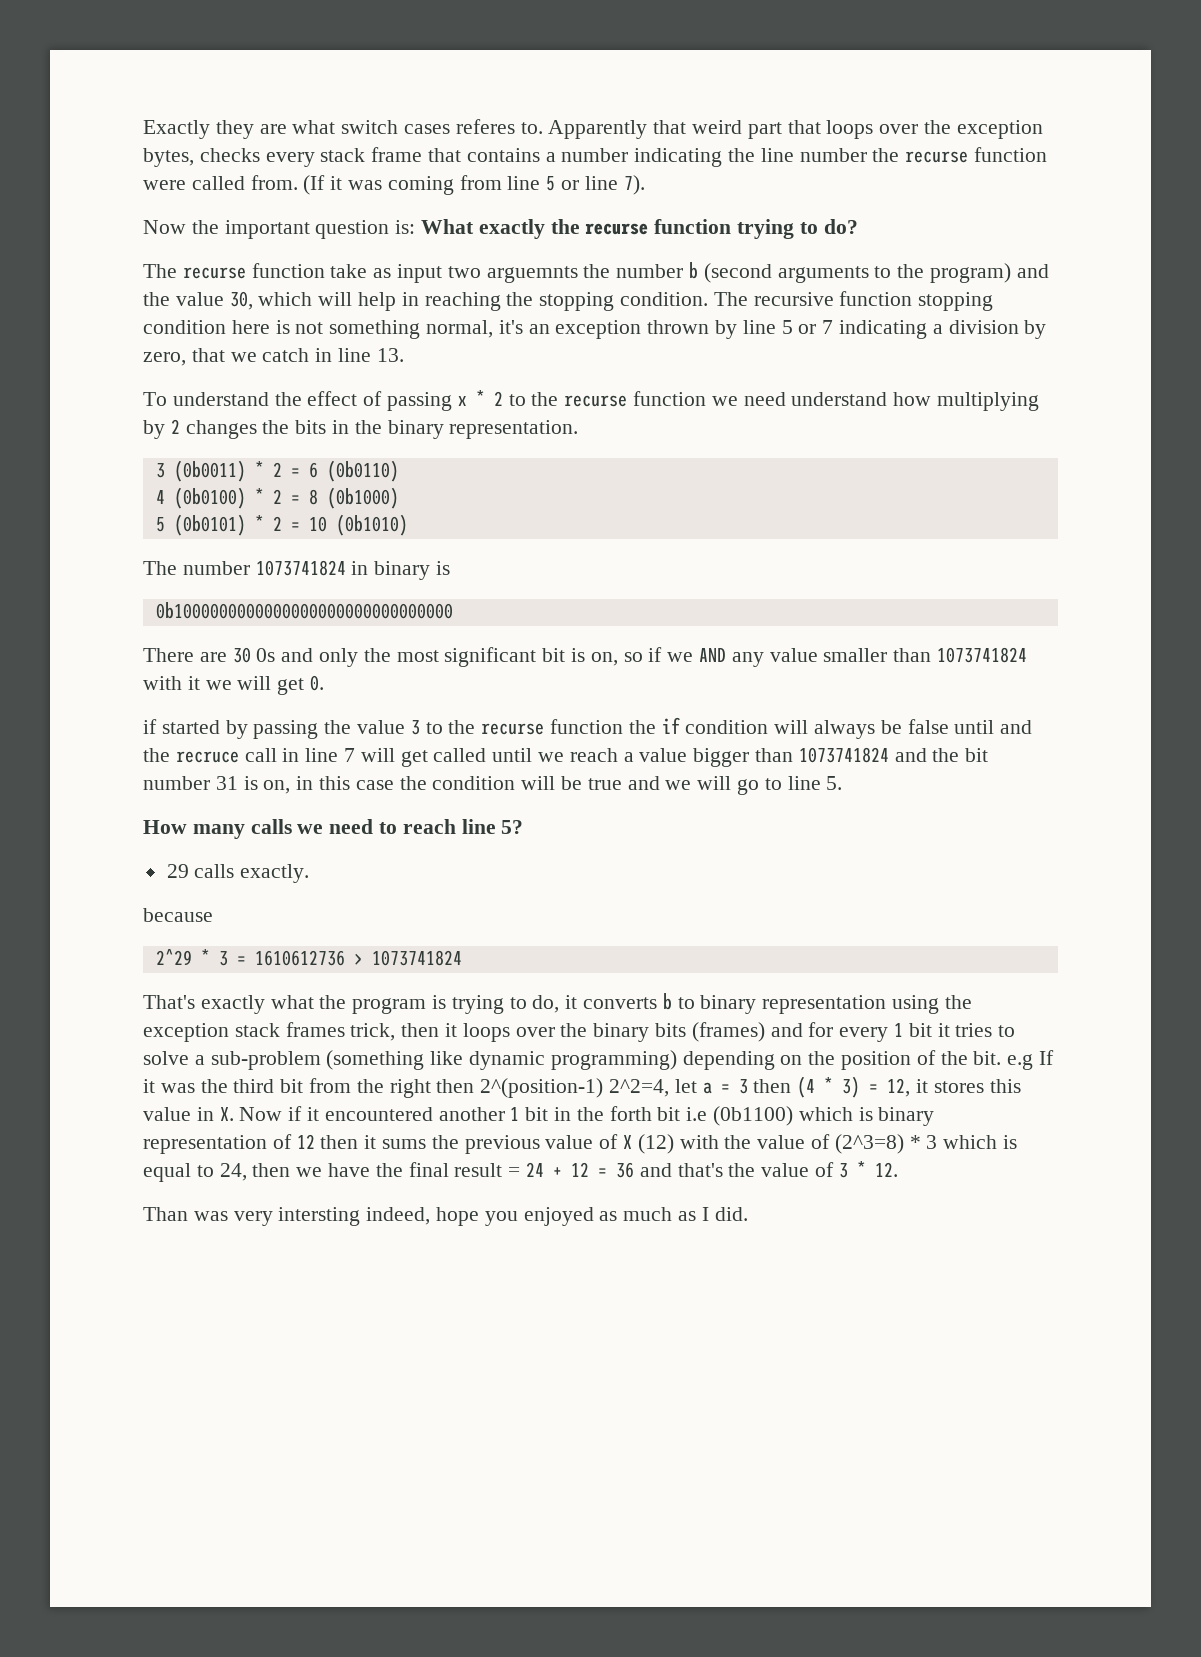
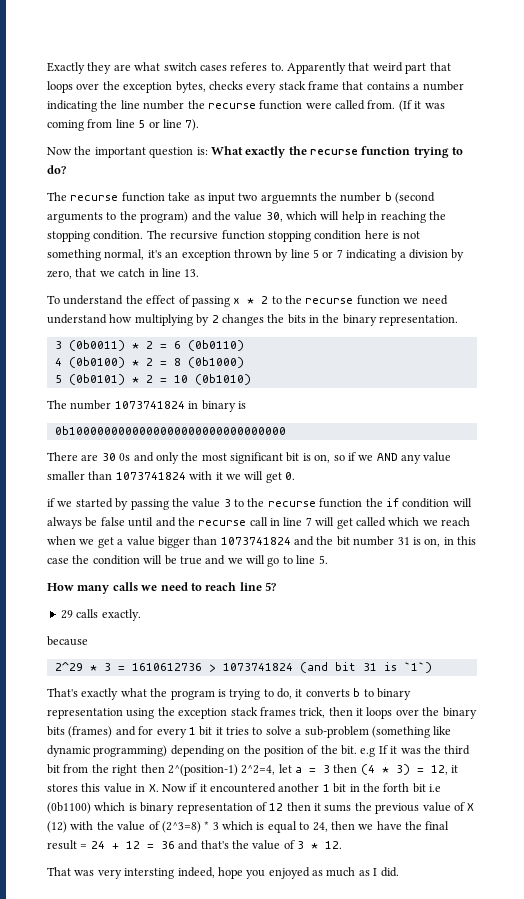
- if started by passing the value 3 to the recurse function the if condition will always be false until and the recruce call in line 7 will get called until we reach a value bigger than 1073741824 and the bit number 31 is on, in this case the condition will be true and we will go to line 5.
+ if we started by passing the value 3 to the recurse function the if condition will always be false until and the recurse call in line 7 will get called which we reach when we get a value bigger than 1073741824 and the bit number 31 is on, in this case the condition will be true and we will go to line 5.
- 2^29 * 3 = 1610612736 > 1073741824
+ 2^29 * 3 = 1610612736 > 1073741824 (and bit 31 is `1`)
- Than was very intersting indeed, hope you enjoyed as much as I did.
+ That was very intersting indeed, hope you enjoyed as much as I did.

